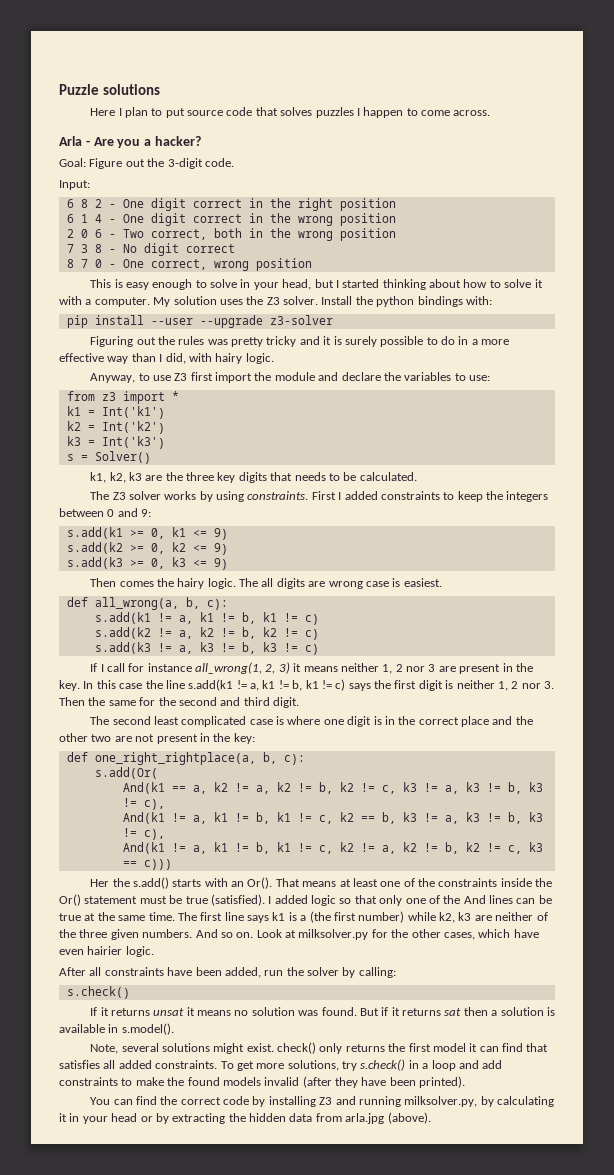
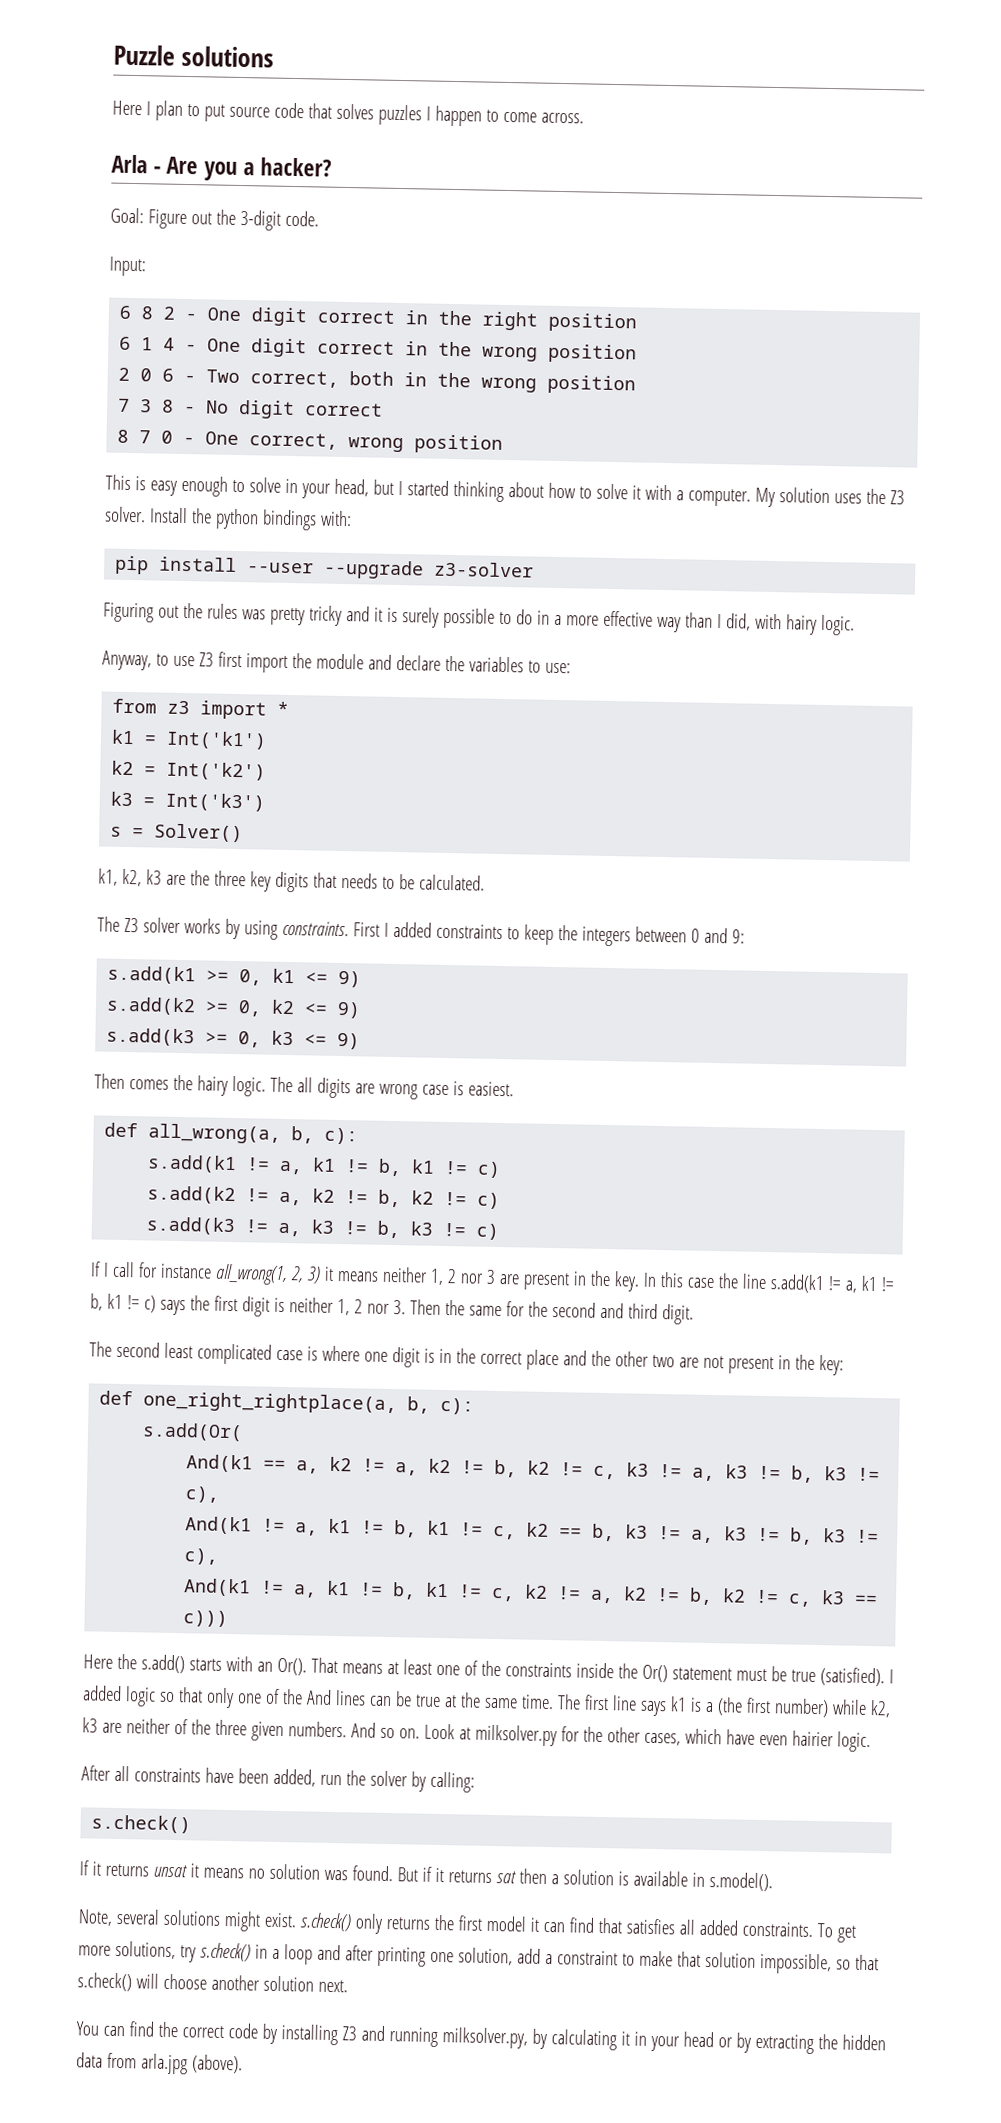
- Her the s.add() starts with an Or().
+ Here the s.add() starts with an Or().
- Note, several solutions might exist. check() only returns the first model it can find that satisfies all added constraints.
+ Note, several solutions might exist. s.check() only returns the first model it can find that satisfies all added constraints.
- To get more solutions, try s.check() in a loop and add constraints to make the found models invalid (after they have been printed).
+ To get more solutions, try s.check() in a loop and after printing one solution, add a constraint to make that solution impossible, so that s.check() will choose another solution next.

